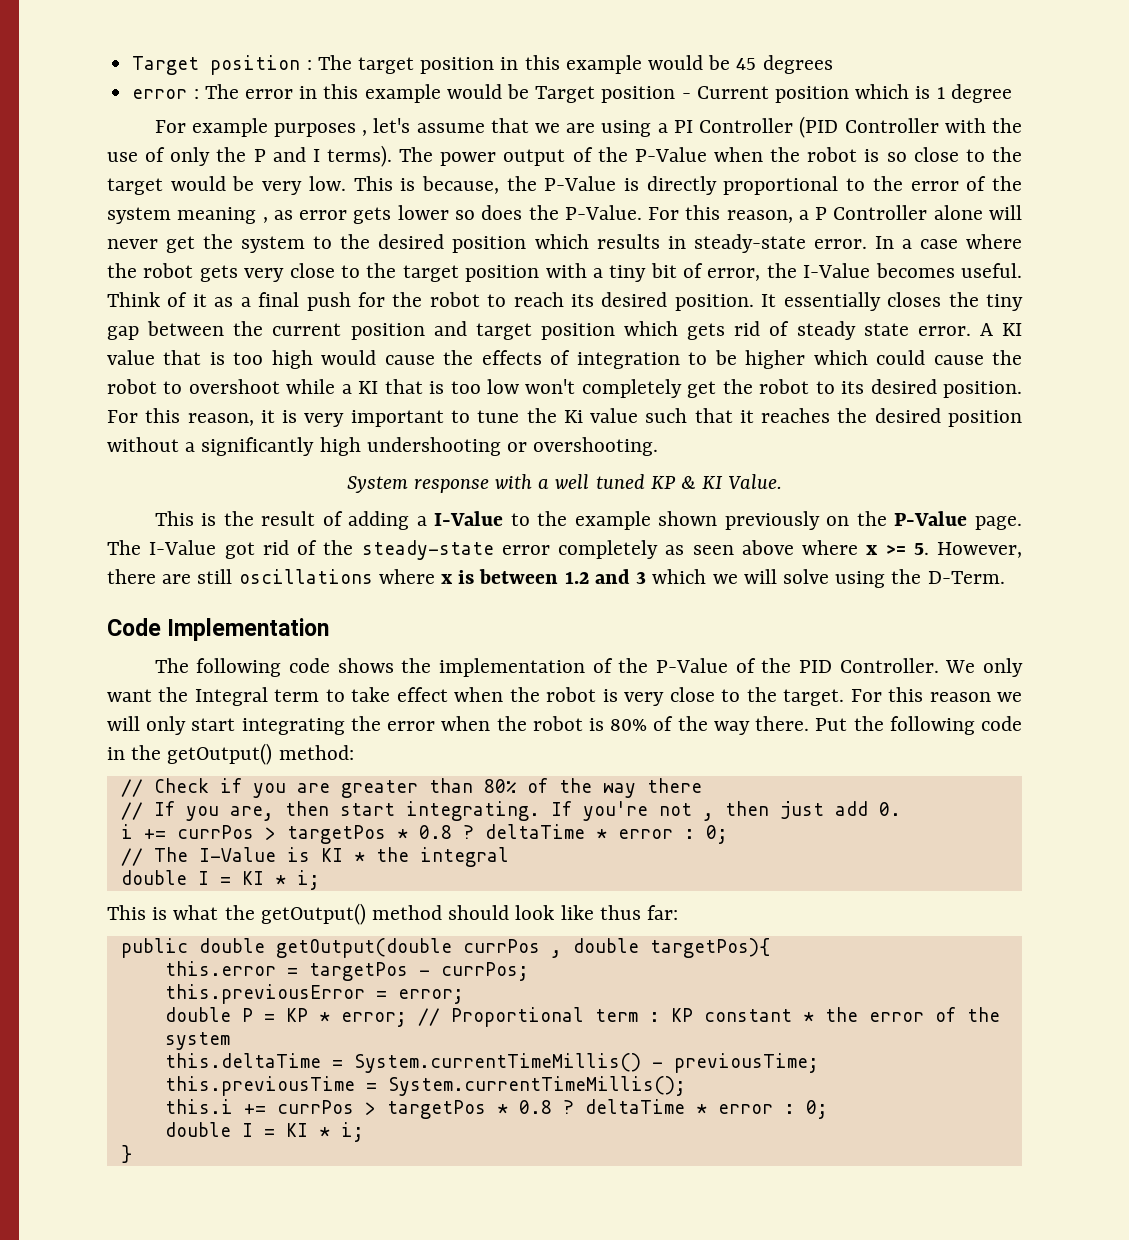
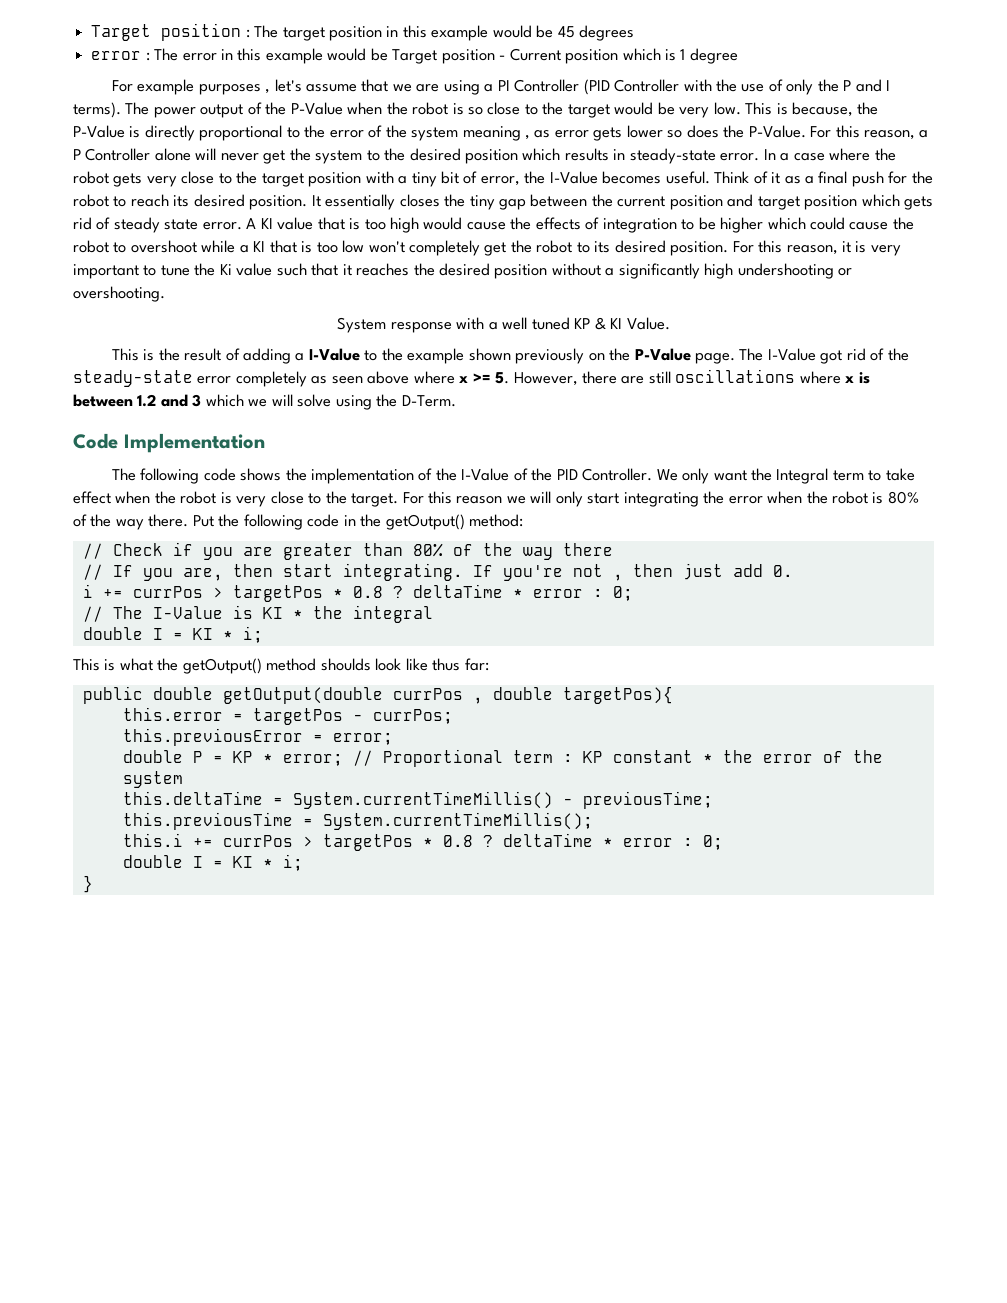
- The following code shows the implementation of the P-Value of the PID Controller.
+ The following code shows the implementation of the I-Value of the PID Controller.
- This is what the getOutput() method should look like thus far:
+ This is what the getOutput() method shoulds look like thus far:

